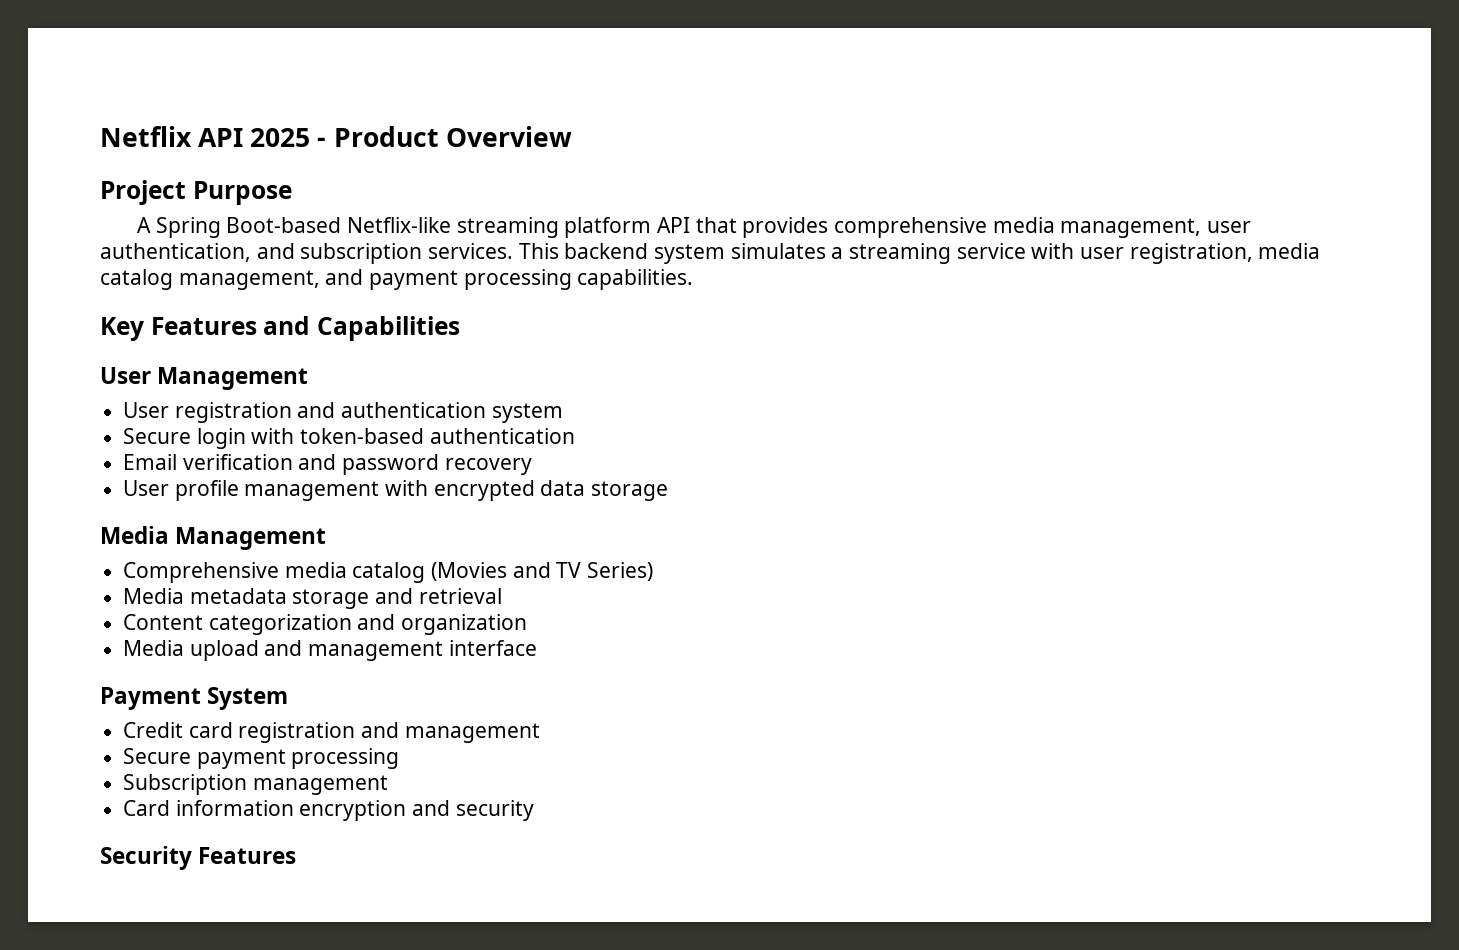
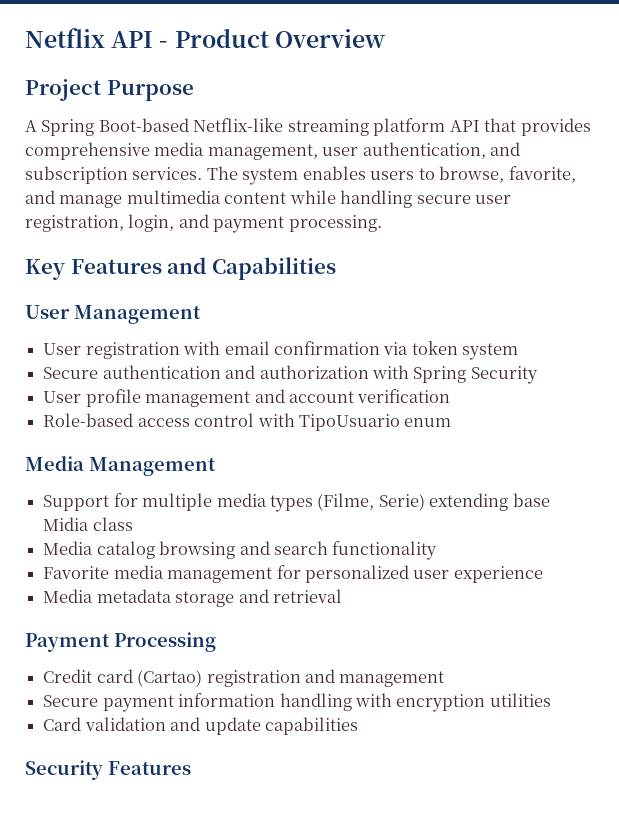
- Netflix API 2025 - Product Overview
+ Netflix API - Product Overview
- This backend system simulates a streaming service with user registration, media catalog management, and payment processing capabilities.
+ The system enables users to browse, favorite, and manage multimedia content while handling secure user registration, login, and payment processing.
- User registration and authentication system
- Secure login with token-based authentication
- Email verification and password recovery
- User profile management with encrypted data storage
+ User registration with email confirmation via token system
+ Secure authentication and authorization with Spring Security
+ User profile management and account verification
+ Role-based access control with TipoUsuario enum
  Media Management
- Comprehensive media catalog (Movies and TV Series)
+ Support for multiple media types (Filme, Serie) extending base Midia class
+ Media catalog browsing and search functionality
+ Favorite media management for personalized user experience
- Content categorization and organization
- Media upload and management interface
- Payment System
+ Payment Processing
- Credit card registration and management
+ Credit card (Cartao) registration and management
- Secure payment processing
- Subscription management
- Card information encryption and security
+ Secure payment information handling with encryption utilities
+ Card validation and update capabilities

